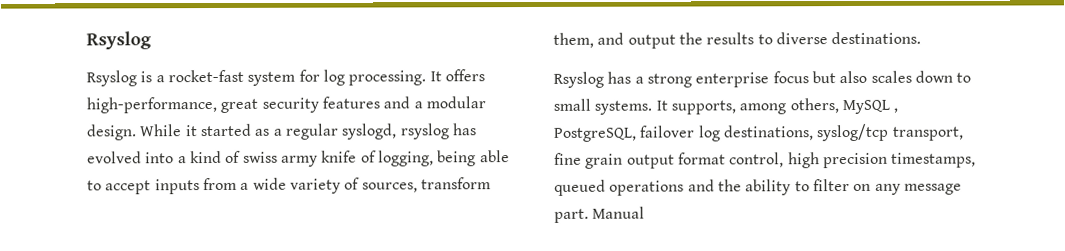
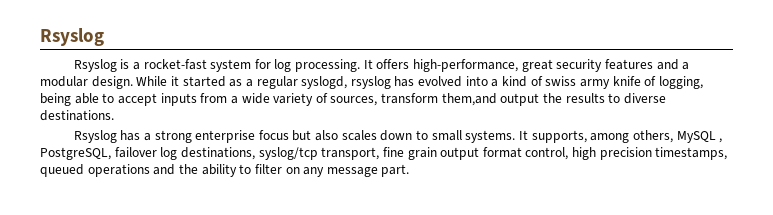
- While it started as a regular syslogd, rsyslog has evolved into a kind of swiss army knife of logging, being able to accept inputs from a wide variety of sources, transform them, and output the results to diverse destinations.
+ While it started as a regular syslogd, rsyslog has evolved into a kind of swiss army knife of logging, being able to accept inputs from a wide variety of sources, transform them,and output the results to diverse destinations.
- Manual

